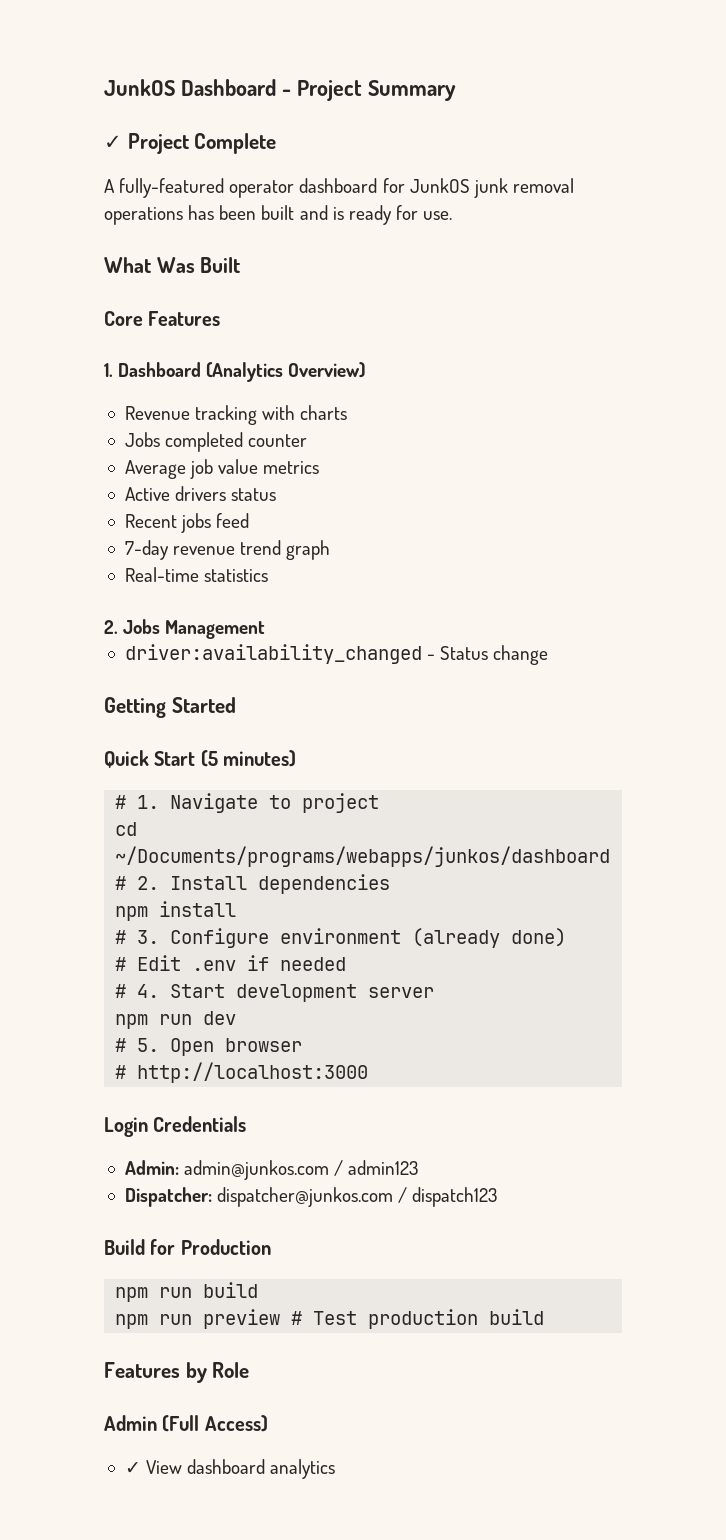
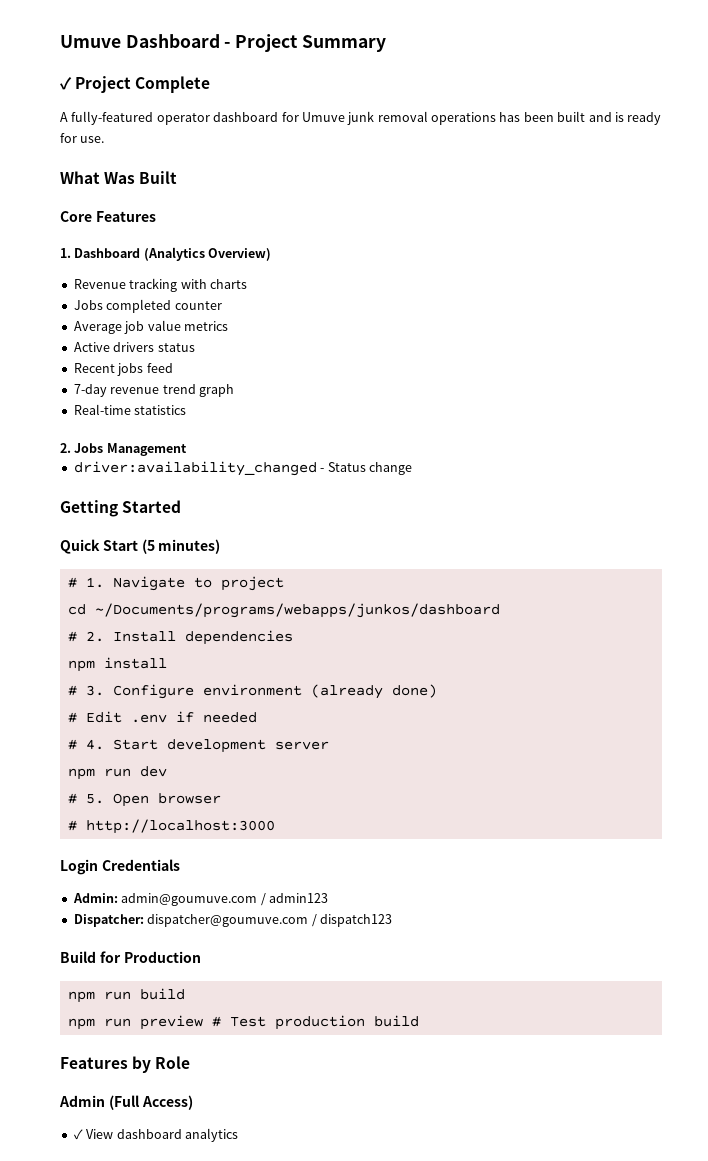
- JunkOS Dashboard - Project Summary
+ Umuve Dashboard - Project Summary
- A fully-featured operator dashboard for JunkOS junk removal operations has been built and is ready for use.
+ A fully-featured operator dashboard for Umuve junk removal operations has been built and is ready for use.
- Admin: admin@junkos.com / admin123
+ Admin: admin@goumuve.com / admin123
- Dispatcher: dispatcher@junkos.com / dispatch123
+ Dispatcher: dispatcher@goumuve.com / dispatch123

